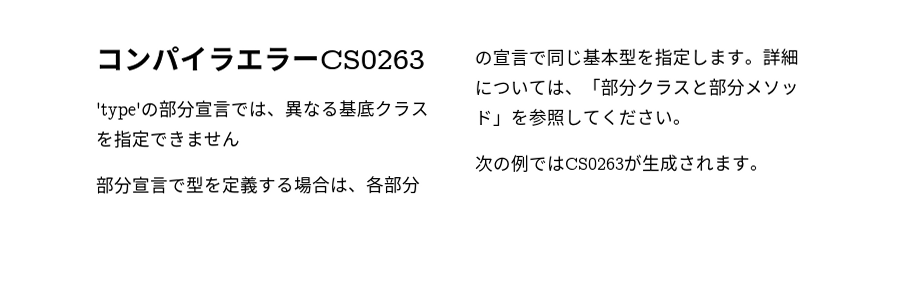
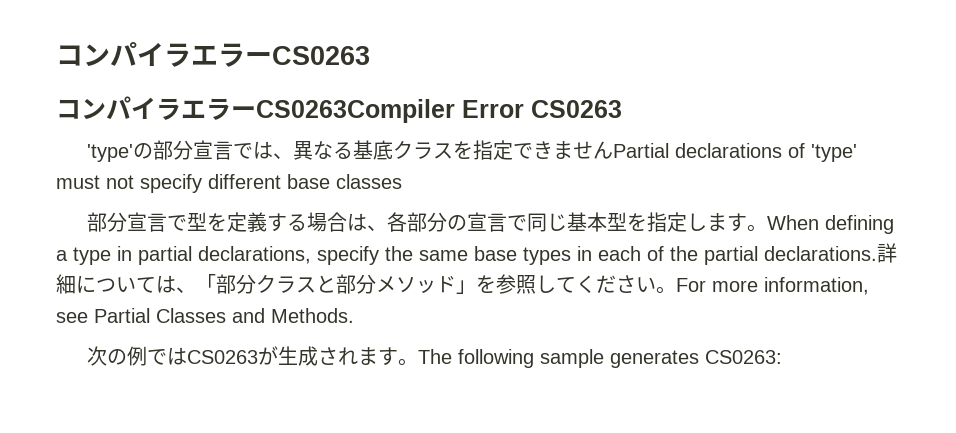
+ コンパイラエラーCS0263Compiler Error CS0263
- 'type'の部分宣言では、異なる基底クラスを指定できません
+ 'type'の部分宣言では、異なる基底クラスを指定できませんPartial declarations of 'type' must not specify different base classes
+ When defining a type in partial declarations, specify the same base types in each of the partial declarations.
+ For more information, see Partial Classes and Methods.
+ The following sample generates CS0263:

